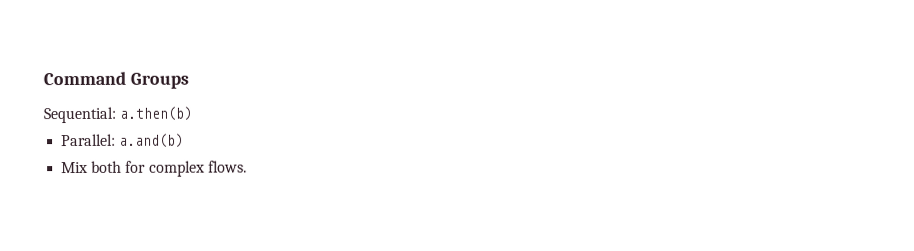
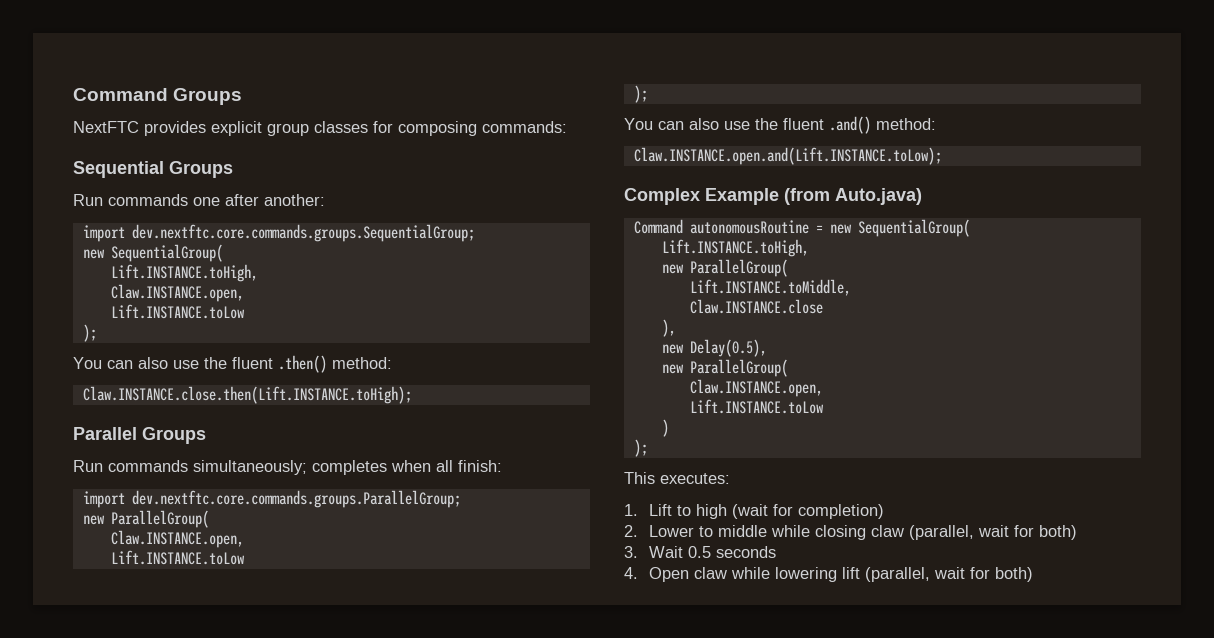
- Sequential: a.then(b)
- Parallel: a.and(b)
- Mix both for complex flows.
+ NextFTC provides explicit group classes for composing commands:
+ Sequential Groups
+ Run commands one after another:
+ import dev.nextftc.core.commands.groups.SequentialGroup;
+ new SequentialGroup(
+ Lift.INSTANCE.toHigh,
+ Claw.INSTANCE.open,
+ Lift.INSTANCE.toLow
+ );
+ You can also use the fluent .then() method:
+ Claw.INSTANCE.close.then(Lift.INSTANCE.toHigh);
+ Parallel Groups
+ Run commands simultaneously; completes when all finish:
+ import dev.nextftc.core.commands.groups.ParallelGroup;
+ new ParallelGroup(
+ Claw.INSTANCE.open,
+ Lift.INSTANCE.toLow
+ );
+ You can also use the fluent .and() method:
+ Claw.INSTANCE.open.and(Lift.INSTANCE.toLow);
+ Complex Example (from Auto.java)
+ Command autonomousRoutine = new SequentialGroup(
+ Lift.INSTANCE.toHigh,
+ new ParallelGroup(
+ Lift.INSTANCE.toMiddle,
+ Claw.INSTANCE.close
+ ),
+ new Delay(0.5),
+ new ParallelGroup(
+ Claw.INSTANCE.open,
+ Lift.INSTANCE.toLow
+ )
+ );
+ This executes:
+ 1. Lift to high (wait for completion)
+ 2. Lower to middle while closing claw (parallel, wait for both)
+ 3. Wait 0.5 seconds
+ 4. Open claw while lowering lift (parallel, wait for both)

